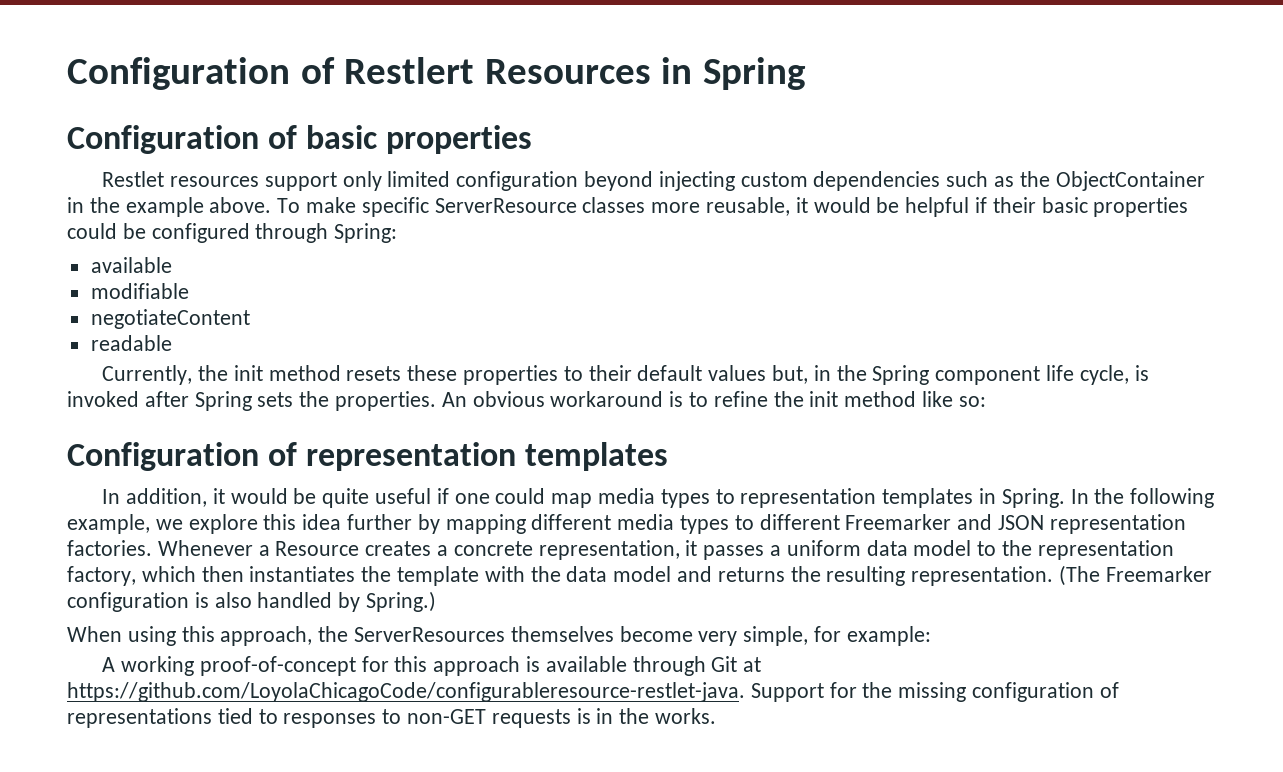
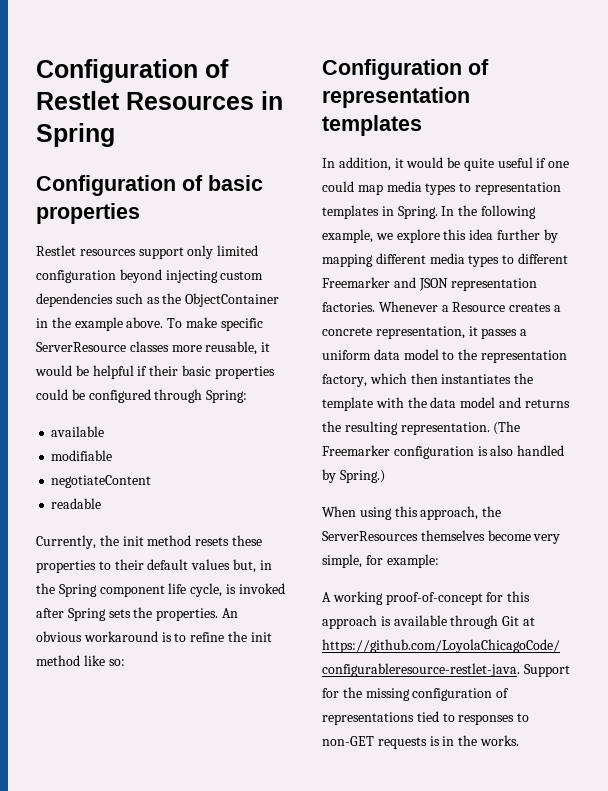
- Configuration of Restlert Resources in Spring
+ Configuration of Restlet Resources in Spring

